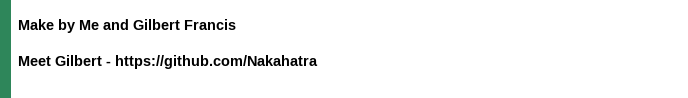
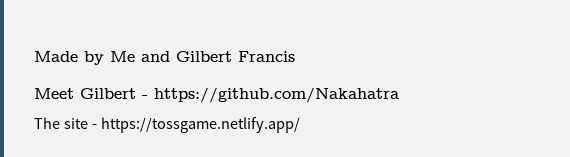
- Make by Me and Gilbert Francis
+ Made by Me and Gilbert Francis
+ The site - https://tossgame.netlify.app/

